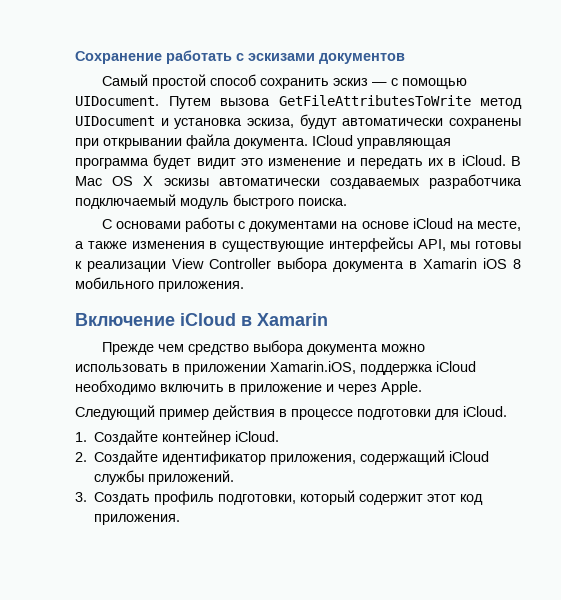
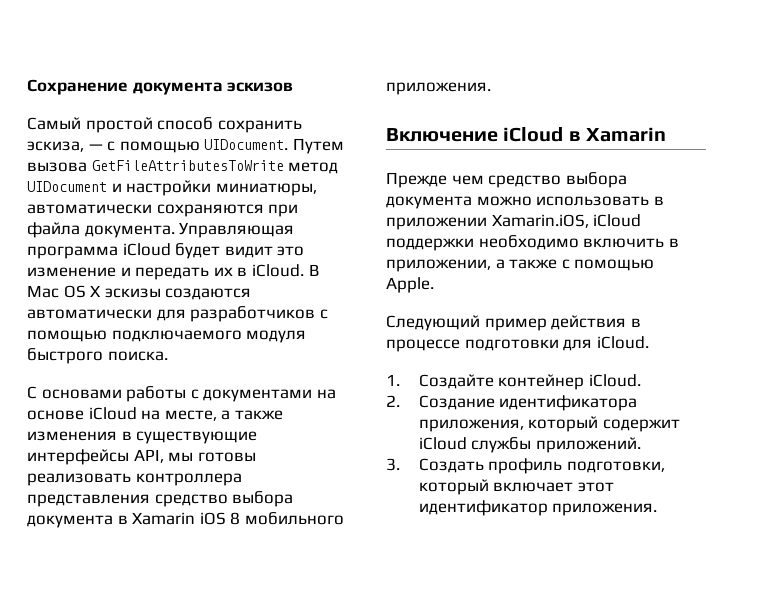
- Сохранение работать с эскизами документов
+ Сохранение документа эскизов
- Самый простой способ сохранить эскиз — с помощью UIDocument.
+ Самый простой способ сохранить эскиза, — с помощью UIDocument.
- Путем вызова GetFileAttributesToWrite метод UIDocument и установка эскиза, будут автоматически сохранены при открывании файла документа. ICloud управляющая программа будет видит это изменение и передать их в iCloud.
+ Путем вызова GetFileAttributesToWrite метод UIDocument и настройки миниатюры, автоматически сохраняются при файла документа. Управляющая программа iCloud будет видит это изменение и передать их в iCloud.
- В Mac OS X эскизы автоматически создаваемых разработчика подключаемый модуль быстрого поиска.
+ В Mac OS X эскизы создаются автоматически для разработчиков с помощью подключаемого модуля быстрого поиска.
- С основами работы с документами на основе iCloud на месте, а также изменения в существующие интерфейсы API, мы готовы к реализации View Controller выбора документа в Xamarin iOS 8 мобильного приложения.
+ С основами работы с документами на основе iCloud на месте, а также изменения в существующие интерфейсы API, мы готовы реализовать контроллера представления средство выбора документа в Xamarin iOS 8 мобильного приложения.
- Прежде чем средство выбора документа можно использовать в приложении Xamarin.iOS, поддержка iCloud необходимо включить в приложение и через Apple.
+ Прежде чем средство выбора документа можно использовать в приложении Xamarin.iOS, iCloud поддержки необходимо включить в приложении, а также с помощью Apple.
- 2. Создайте идентификатор приложения, содержащий iCloud службы приложений.
+ 2. Создание идентификатора приложения, который содержит iCloud службы приложений.
- 3. Создать профиль подготовки, который содержит этот код приложения.
+ 3. Создать профиль подготовки, который включает этот идентификатор приложения.

